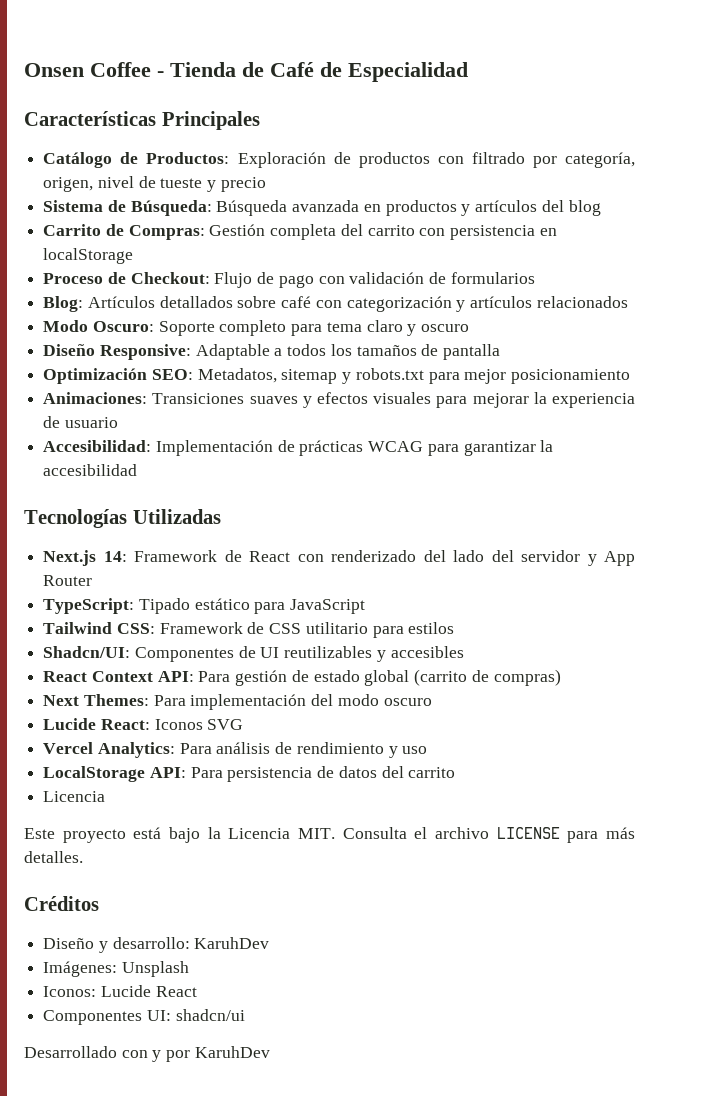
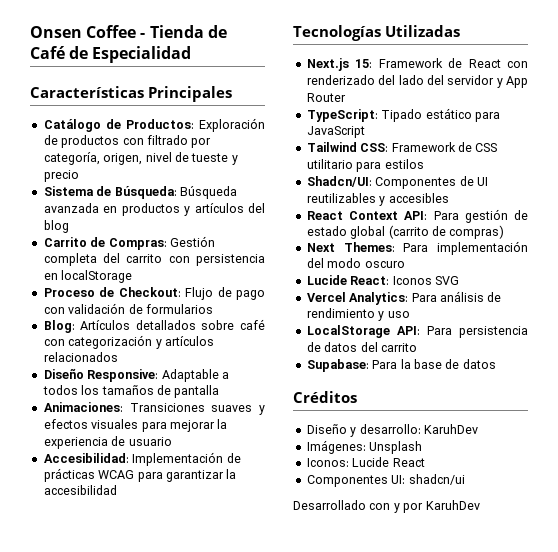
- Modo Oscuro: Soporte completo para tema claro y oscuro
- Optimización SEO: Metadatos, sitemap y robots.txt para mejor posicionamiento
- Next.js 14: Framework de React con renderizado del lado del servidor y App Router
+ Next.js 15: Framework de React con renderizado del lado del servidor y App Router
  LocalStorage API: Para persistencia de datos del carrito
- Licencia
- Este proyecto está bajo la Licencia MIT. Consulta el archivo LICENSE para más detalles.
+ Supabase: Para la base de datos

